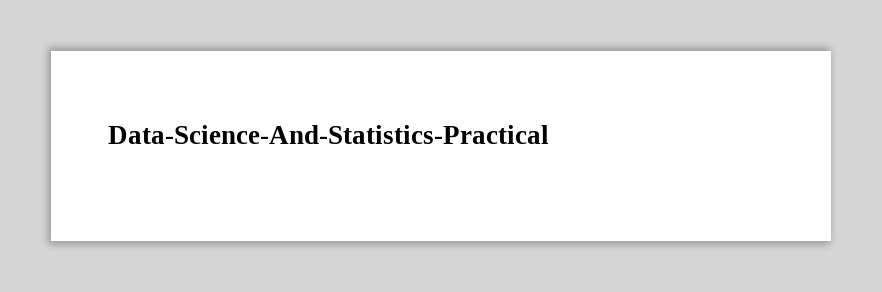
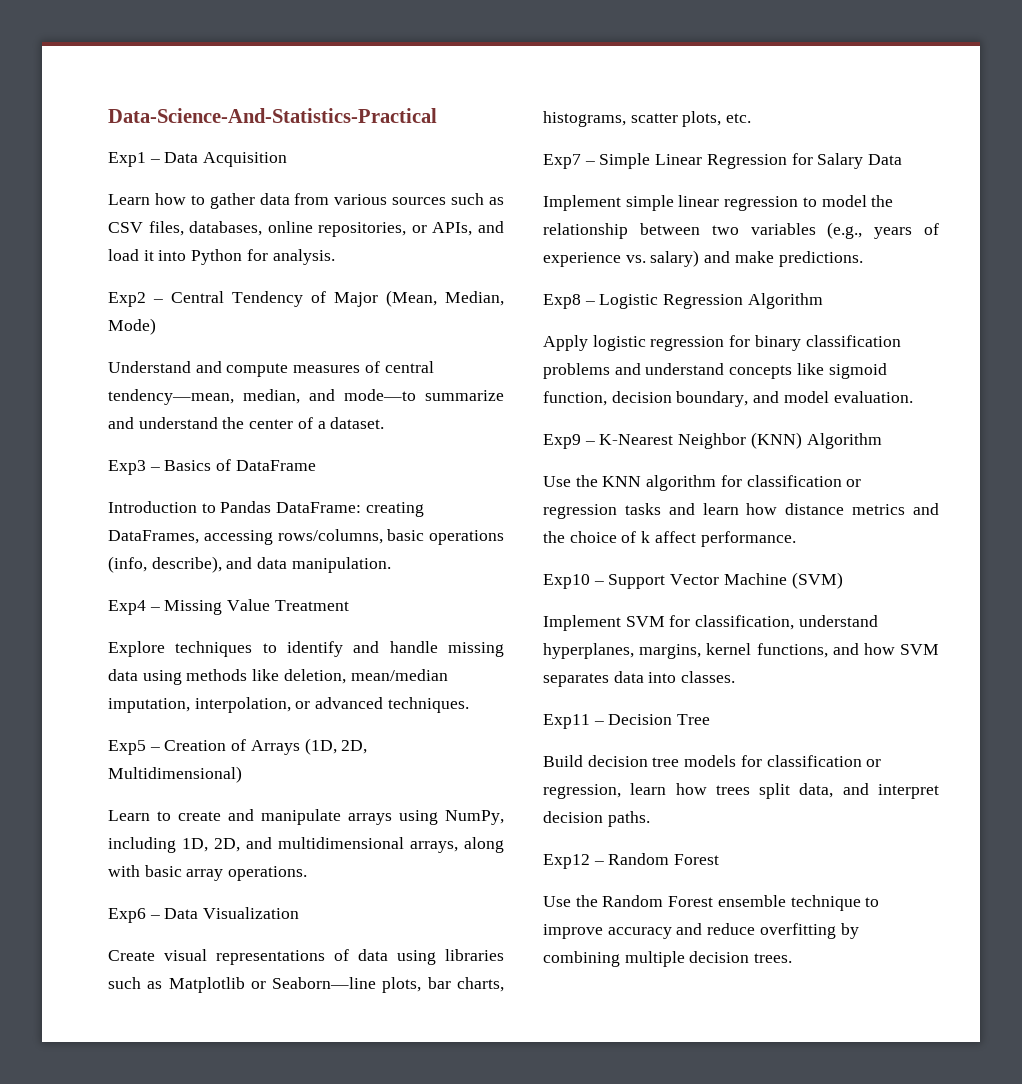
+ Exp1 – Data Acquisition
+ Learn how to gather data from various sources such as CSV files, databases, online repositories, or APIs, and load it into Python for analysis.
+ Exp2 – Central Tendency of Major (Mean, Median, Mode)
+ Understand and compute measures of central tendency—mean, median, and mode—to summarize and understand the center of a dataset.
+ Exp3 – Basics of DataFrame
+ Introduction to Pandas DataFrame: creating DataFrames, accessing rows/columns, basic operations (info, describe), and data manipulation.
+ Exp4 – Missing Value Treatment
+ Explore techniques to identify and handle missing data using methods like deletion, mean/median imputation, interpolation, or advanced techniques.
+ Exp5 – Creation of Arrays (1D, 2D, Multidimensional)
+ Learn to create and manipulate arrays using NumPy, including 1D, 2D, and multidimensional arrays, along with basic array operations.
+ Exp6 – Data Visualization
+ Create visual representations of data using libraries such as Matplotlib or Seaborn—line plots, bar charts, histograms, scatter plots, etc.
+ Exp7 – Simple Linear Regression for Salary Data
+ Implement simple linear regression to model the relationship between two variables (e.g., years of experience vs. salary) and make predictions.
+ Exp8 – Logistic Regression Algorithm
+ Apply logistic regression for binary classification problems and understand concepts like sigmoid function, decision boundary, and model evaluation.
+ Exp9 – K-Nearest Neighbor (KNN) Algorithm
+ Use the KNN algorithm for classification or regression tasks and learn how distance metrics and the choice of k affect performance.
+ Exp10 – Support Vector Machine (SVM)
+ Implement SVM for classification, understand hyperplanes, margins, kernel functions, and how SVM separates data into classes.
+ Exp11 – Decision Tree
+ Build decision tree models for classification or regression, learn how trees split data, and interpret decision paths.
+ Exp12 – Random Forest
+ Use the Random Forest ensemble technique to improve accuracy and reduce overfitting by combining multiple decision trees.

